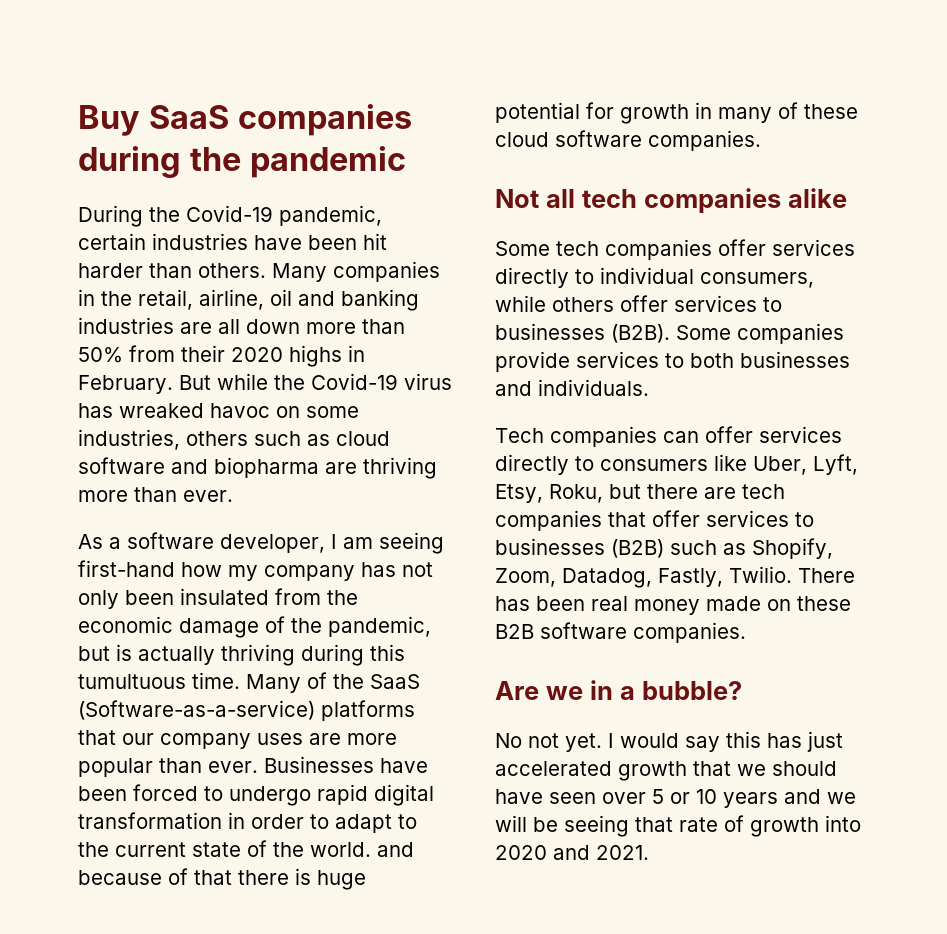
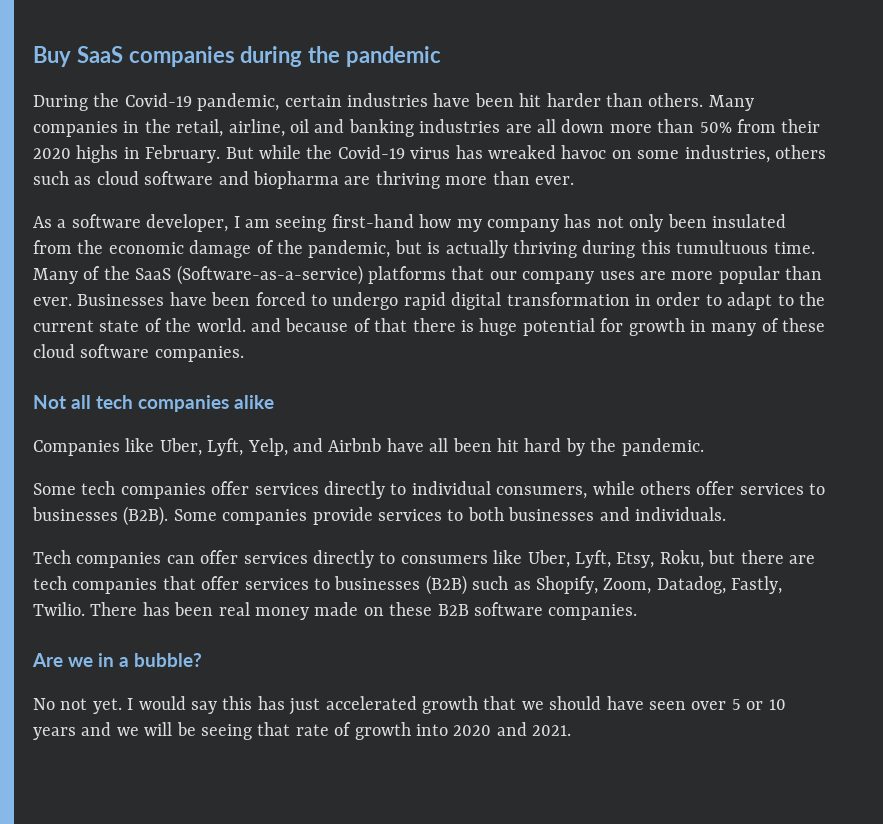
+ Companies like Uber, Lyft, Yelp, and Airbnb have all been hit hard by the pandemic.

